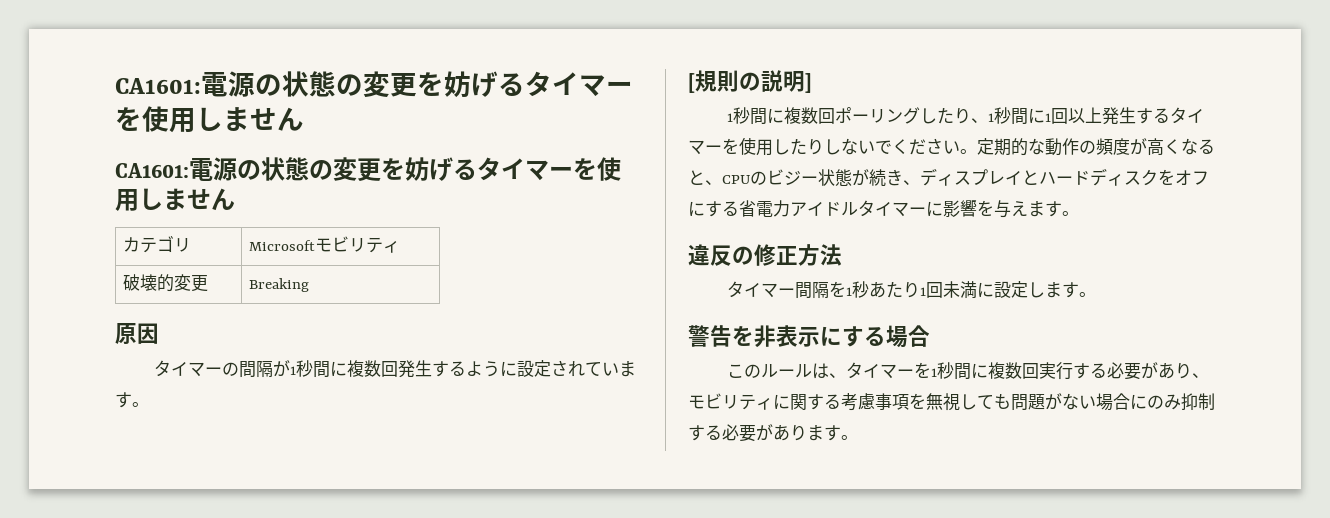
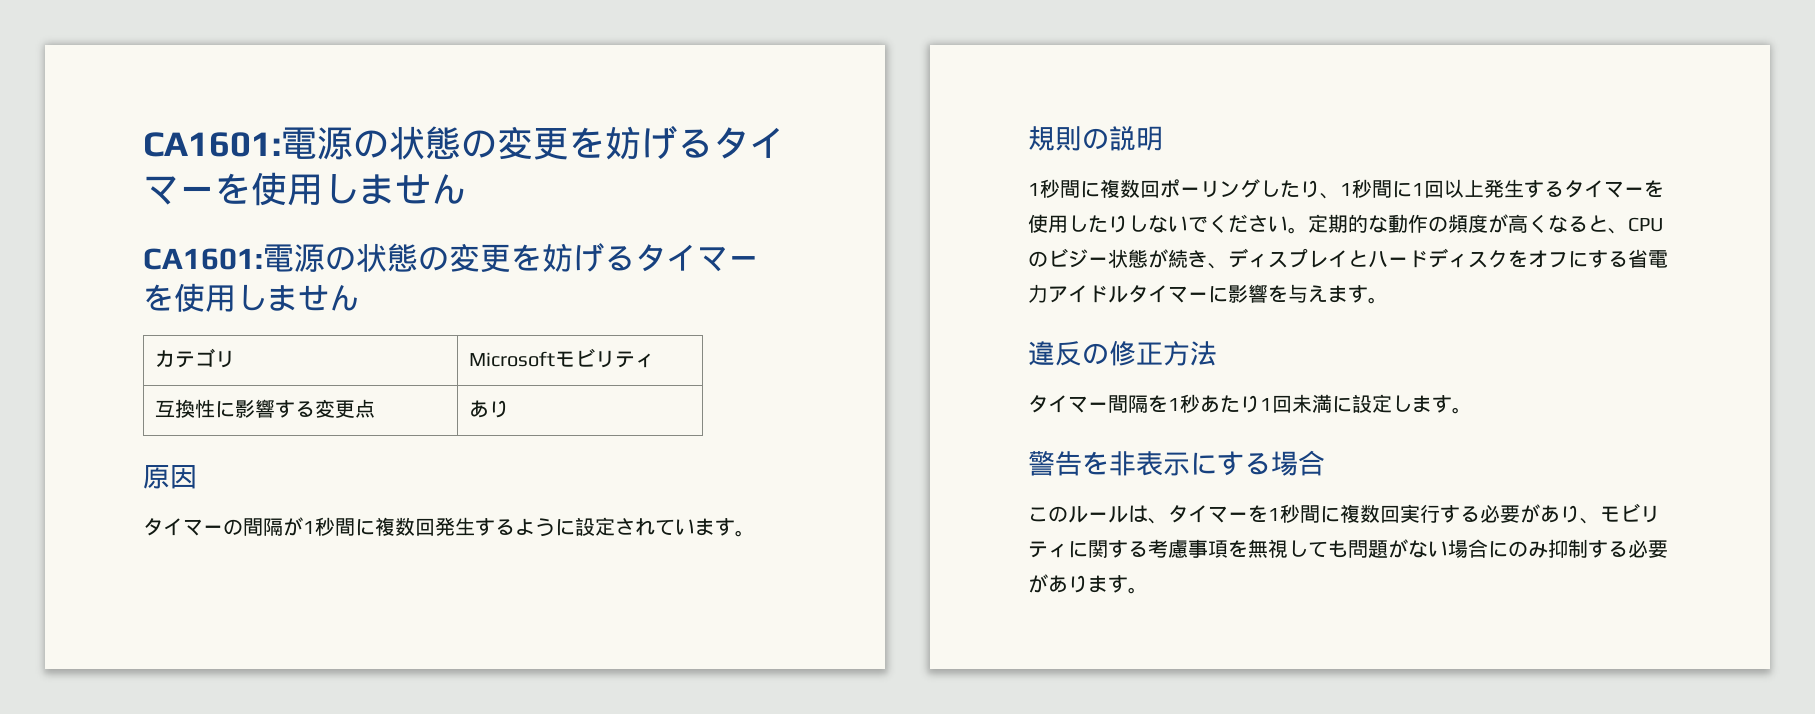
- 破壊的変更 | Breaking
+ 互換性に影響する変更点 | あり
- [規則の説明]
+ 規則の説明

